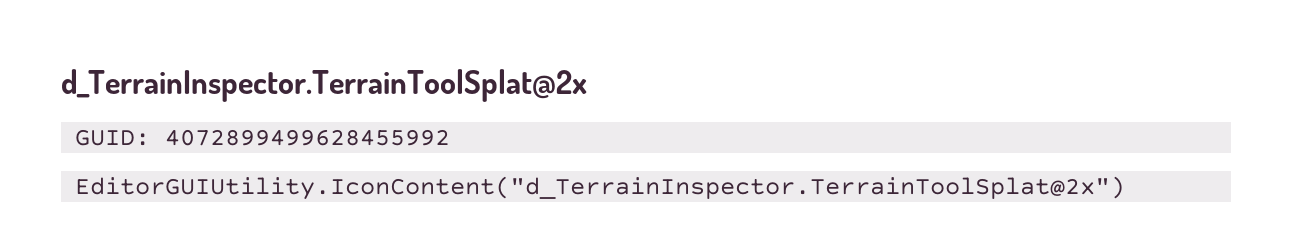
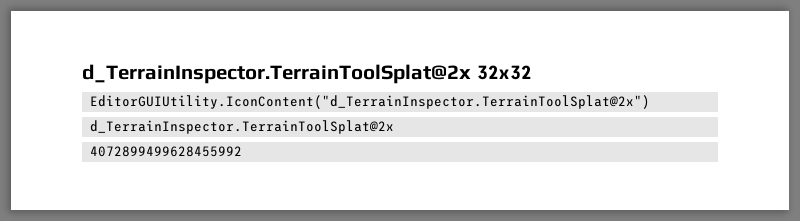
+ d_TerrainInspector.TerrainToolSplat@2x 32x32
+ EditorGUIUtility.IconContent("d_TerrainInspector.TerrainToolSplat@2x")
  d_TerrainInspector.TerrainToolSplat@2x
- GUID: 4072899499628455992
+ 4072899499628455992
- EditorGUIUtility.IconContent("d_TerrainInspector.TerrainToolSplat@2x")

